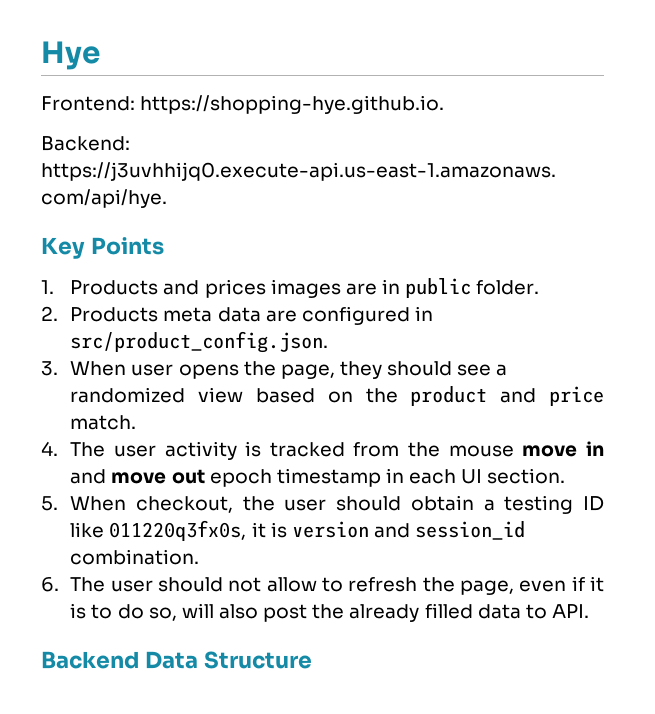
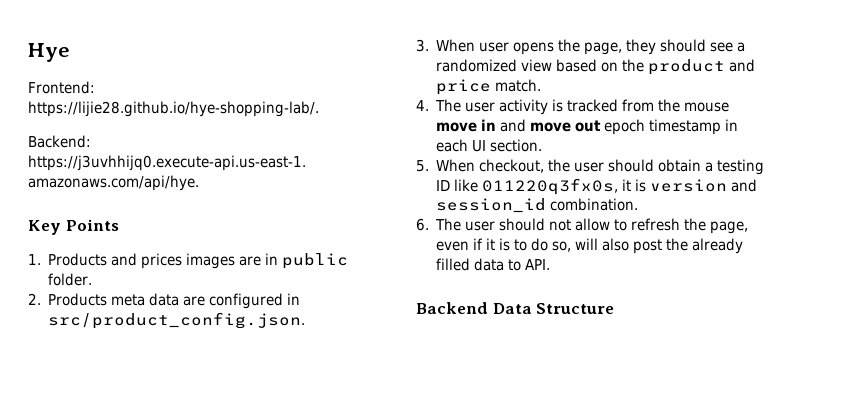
- Frontend: https://shopping-hye.github.io.
+ Frontend: https://lijie28.github.io/hye-shopping-lab/.

